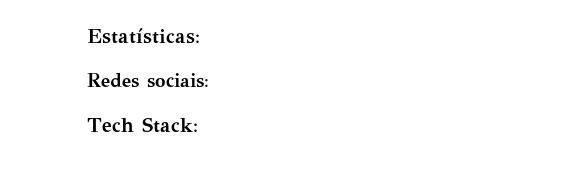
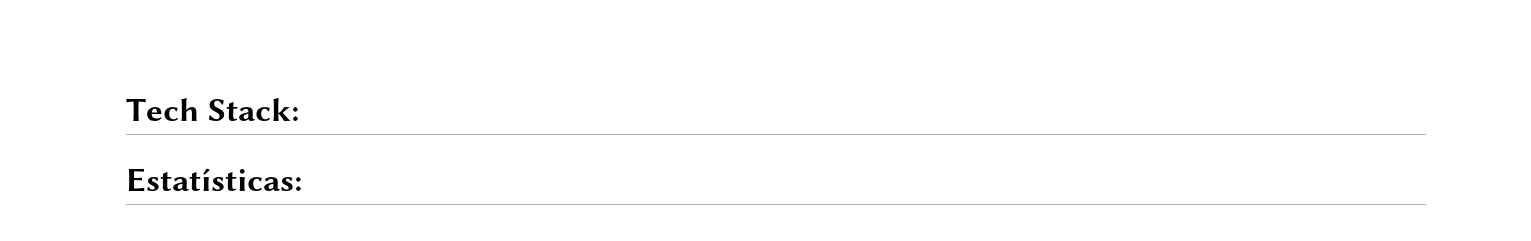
- Estatísticas:
- Redes sociais:
+ Estatísticas:

